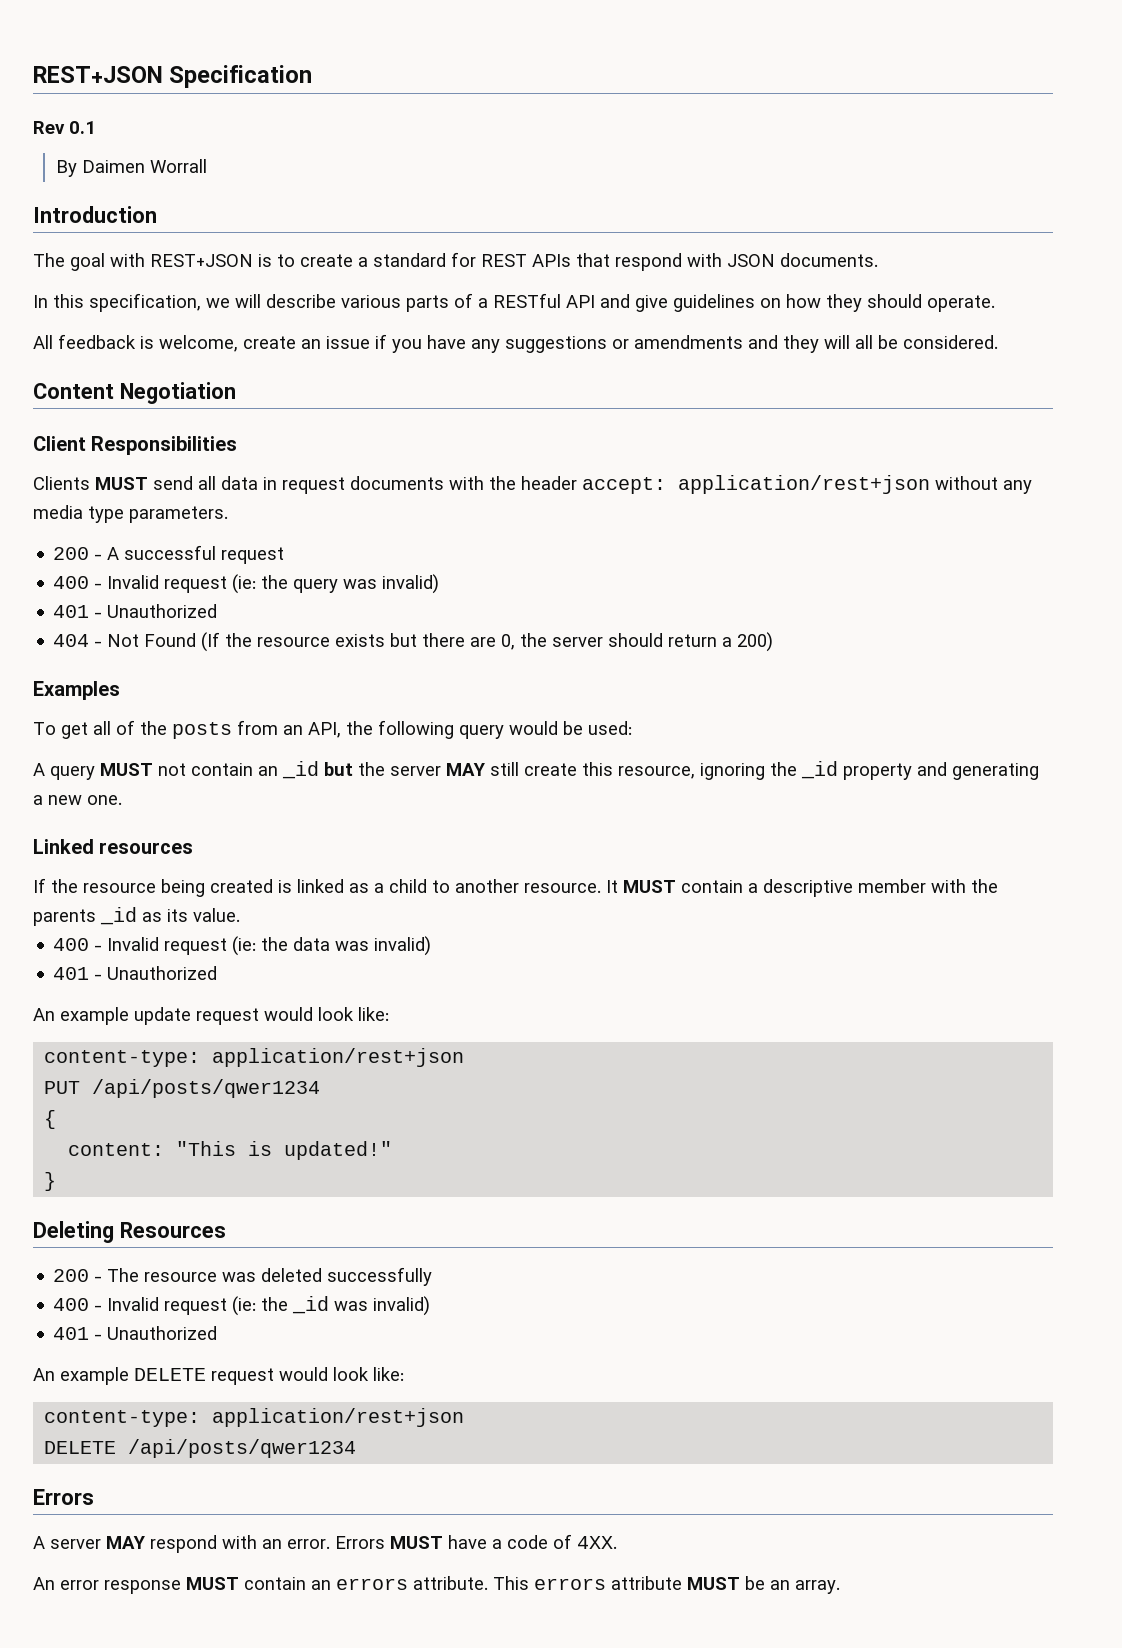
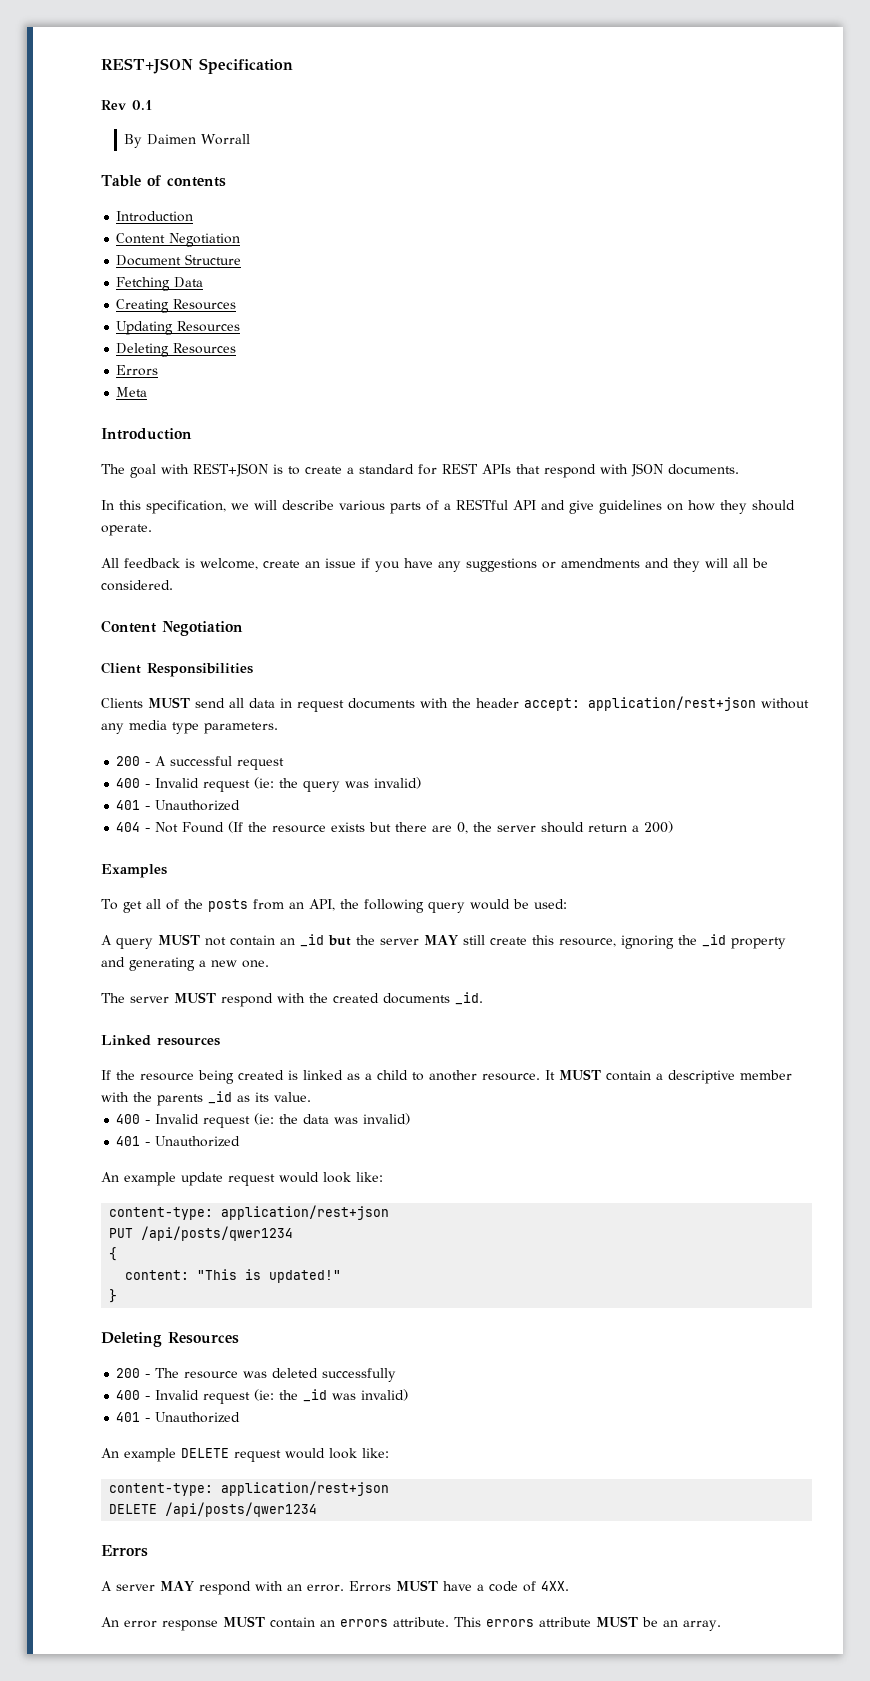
+ Table of contents
+ Introduction
+ Content Negotiation
+ Document Structure
+ Fetching Data
+ Creating Resources
+ Updating Resources
+ Deleting Resources
+ Errors
+ Meta
+ The server MUST respond with the created documents _id.

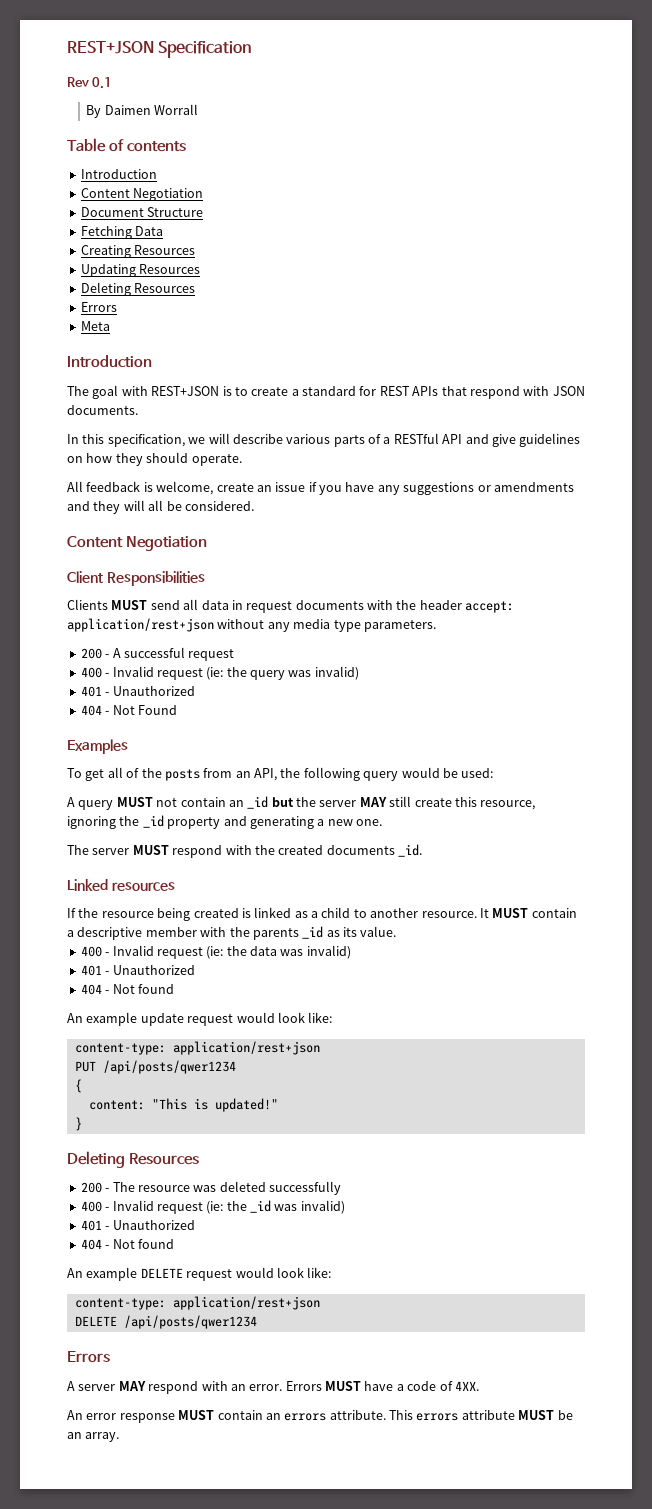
- 404 - Not Found (If the resource exists but there are 0, the server should return a 200)
+ 404 - Not Found
  400 - Invalid request (ie: the data was invalid)
  401 - Unauthorized
+ 404 - Not found
  400 - Invalid request (ie: the _id was invalid)
  401 - Unauthorized
+ 404 - Not found

